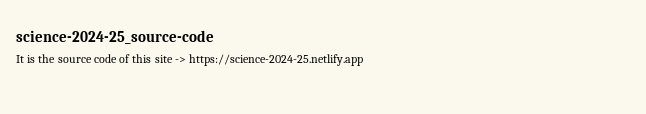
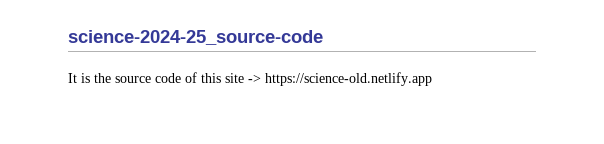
- It is the source code of this site -> https://science-2024-25.netlify.app
+ It is the source code of this site -> https://science-old.netlify.app

